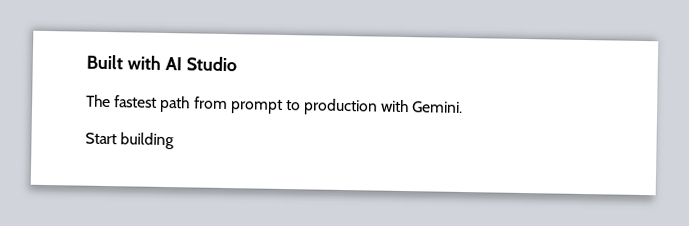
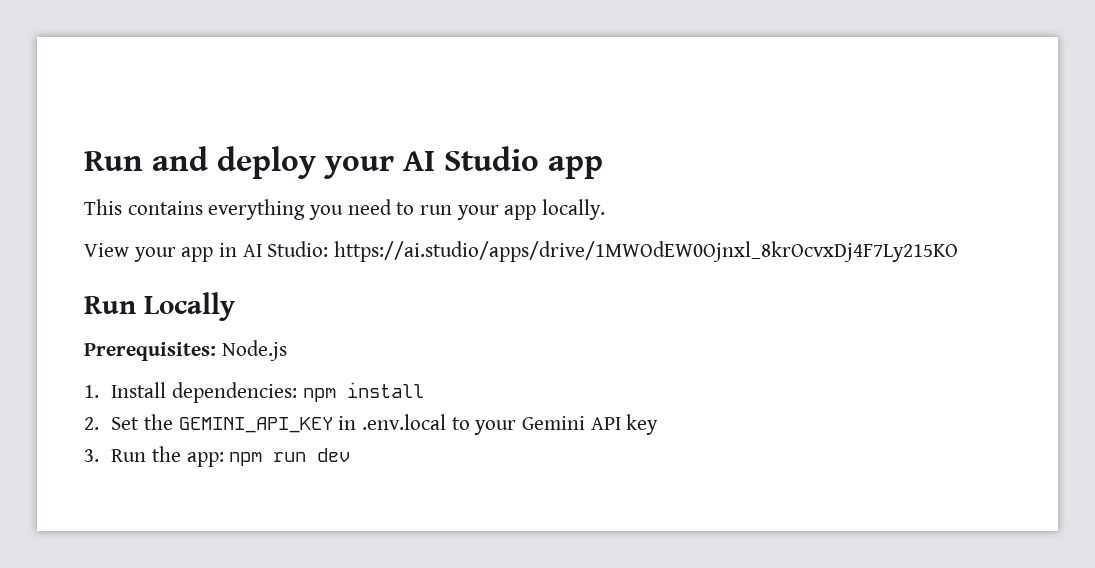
- Built with AI Studio
- The fastest path from prompt to production with Gemini.
- Start building
+ Run and deploy your AI Studio app
+ This contains everything you need to run your app locally.
+ View your app in AI Studio: https://ai.studio/apps/drive/1MWOdEW0Ojnxl_8krOcvxDj4F7Ly215KO
+ Run Locally
+ Prerequisites: Node.js
+ 1. Install dependencies: npm install
+ 2. Set the GEMINI_API_KEY in .env.local to your Gemini API key
+ 3. Run the app: npm run dev

